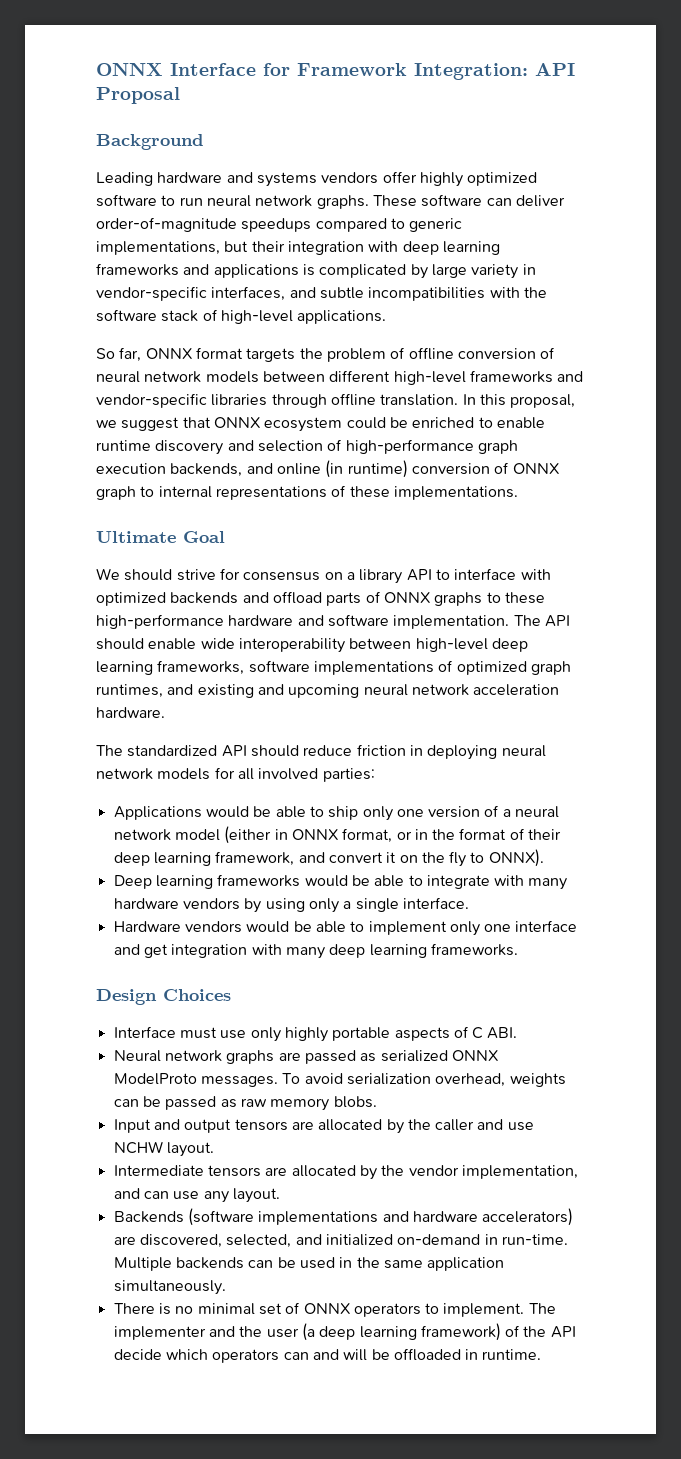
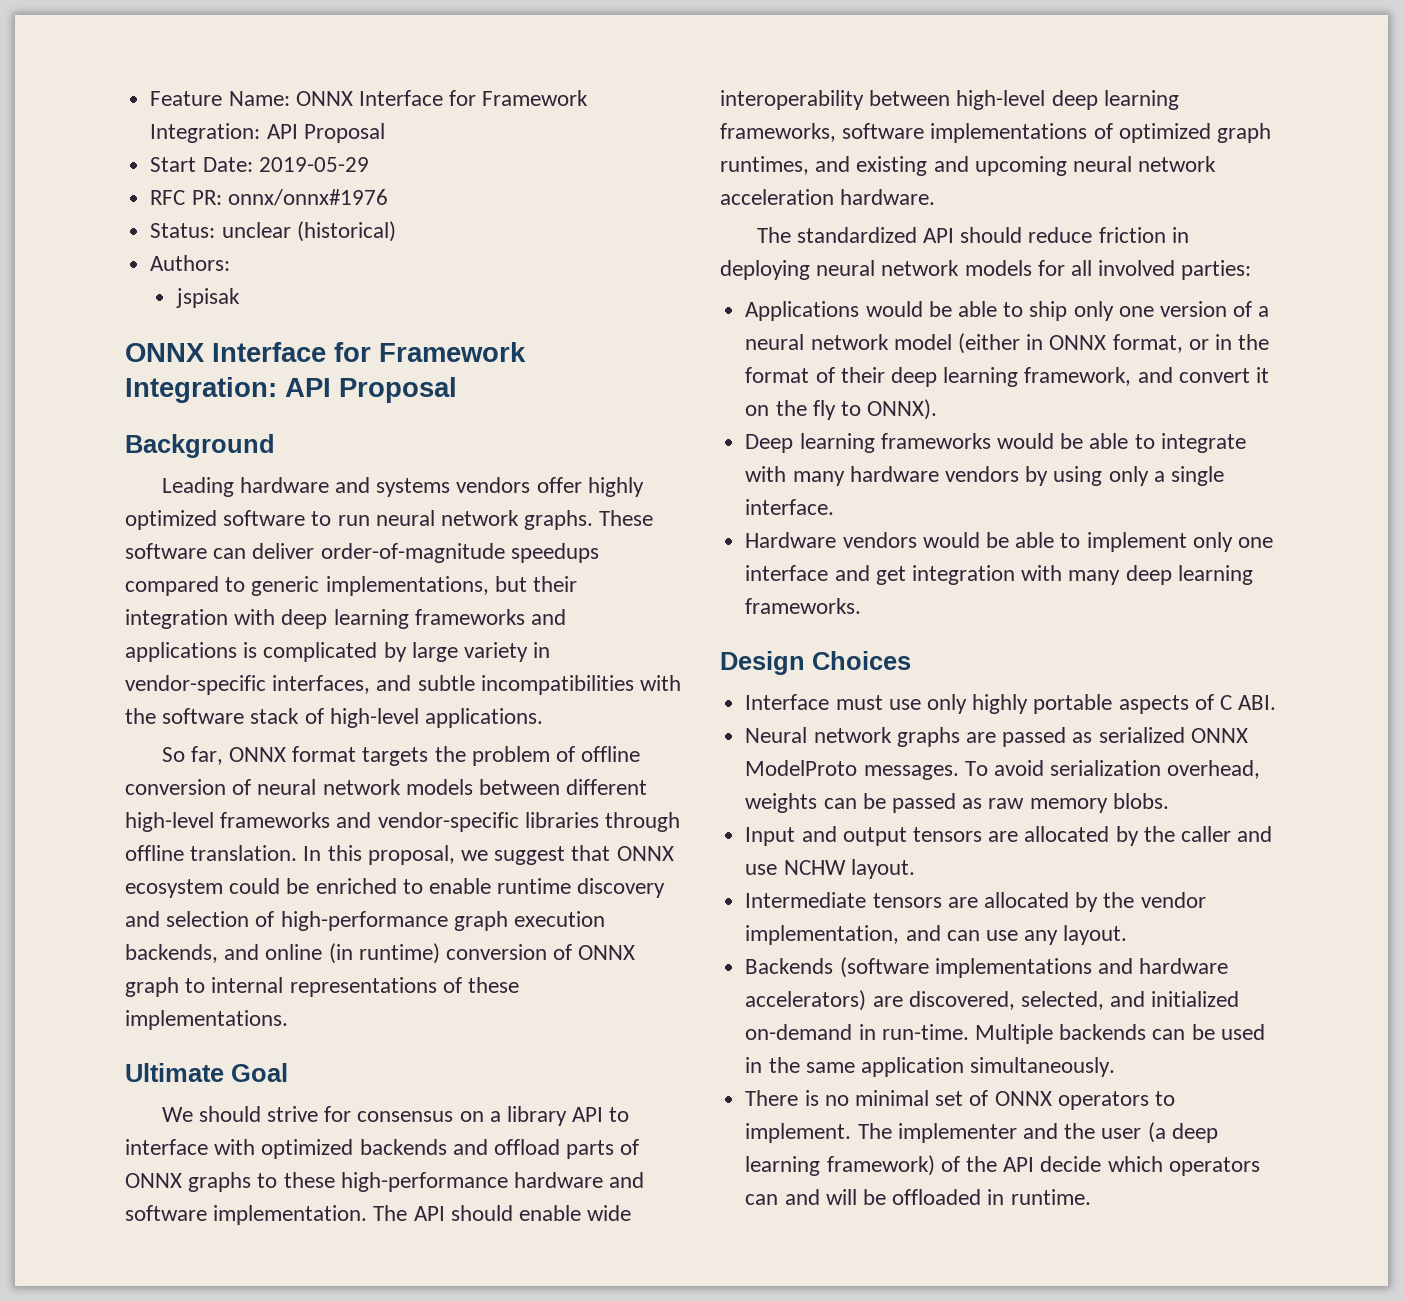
+ Feature Name: ONNX Interface for Framework Integration: API Proposal
+ Start Date: 2019-05-29
+ RFC PR: onnx/onnx#1976
+ Status: unclear (historical)
+ Authors:
+ jspisak

